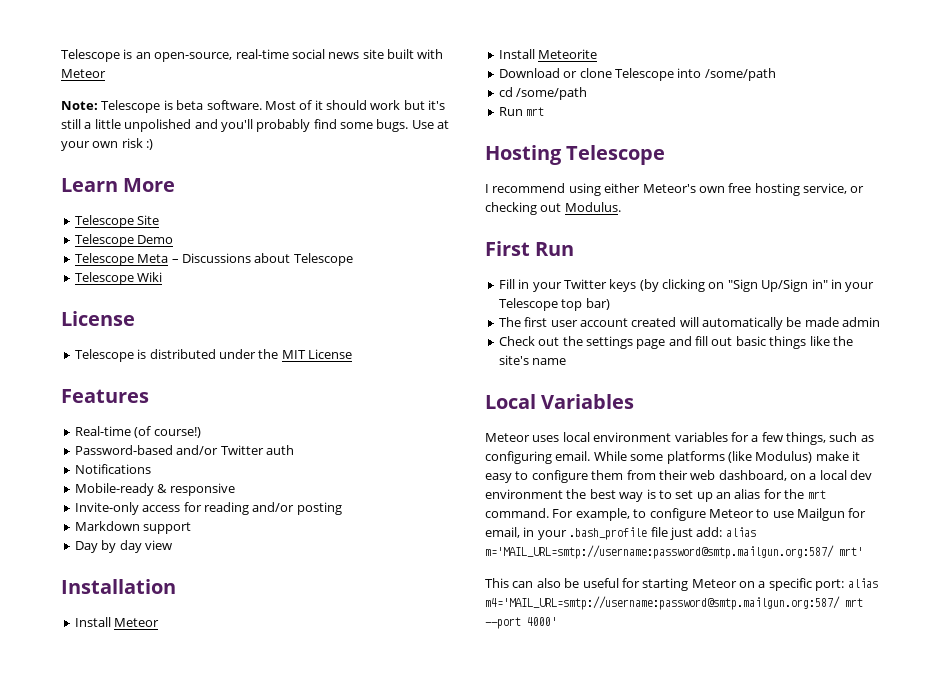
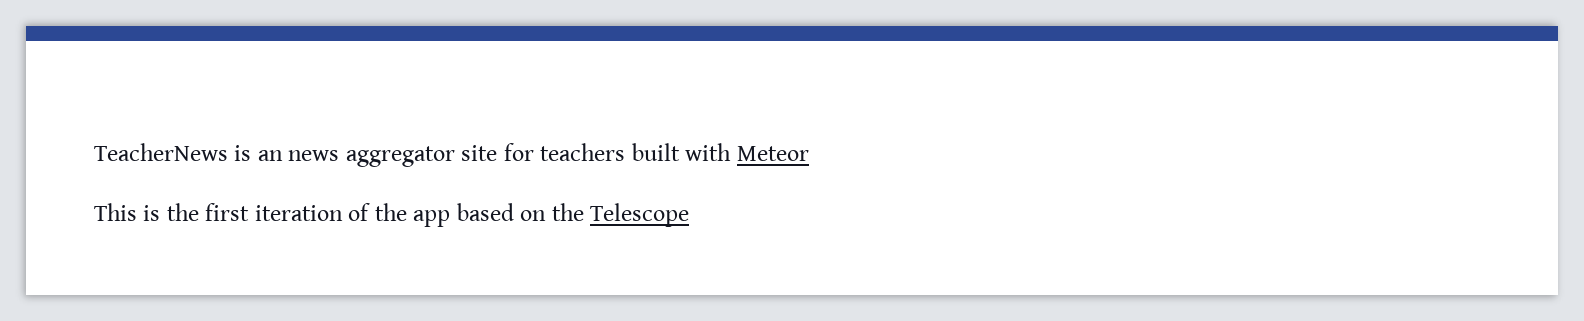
- Telescope is an open-source, real-time social news site built with Meteor
- Note: Telescope is beta software. Most of it should work but it's still a little unpolished and you'll probably find some bugs. Use at your own risk :)
- Learn More
- Telescope Site
- Telescope Demo
- Telescope Meta – Discussions about Telescope
- Telescope Wiki
- License
- Telescope is distributed under the MIT License
- Features
- Real-time (of course!)
- Password-based and/or Twitter auth
- Notifications
- Mobile-ready & responsive
- Invite-only access for reading and/or posting
- Markdown support
- Day by day view
- Installation
- Install Meteor
- Install Meteorite
- Download or clone Telescope into /some/path
- cd /some/path
- Run mrt
- Hosting Telescope
- I recommend using either Meteor's own free hosting service, or checking out Modulus.
- First Run
- Fill in your Twitter keys (by clicking on "Sign Up/Sign in" in your Telescope top bar)
- The first user account created will automatically be made admin
- Check out the settings page and fill out basic things like the site's name
- Local Variables
- Meteor uses local environment variables for a few things, such as configuring email. While some platforms (like Modulus) make it easy to configure them from their web dashboard, on a local dev environment the best way is to set up an alias for the mrt command. For example, to configure Meteor to use Mailgun for email, in your .bash_profile file just add: alias m='MAIL_URL=smtp://username:password@smtp.mailgun.org:587/ mrt'
- This can also be useful for starting Meteor on a specific port: alias m4='MAIL_URL=smtp://username:password@smtp.mailgun.org:587/ mrt --port 4000'
+ TeacherNews is an news aggregator site for teachers built with Meteor
+ This is the first iteration of the app based on the Telescope

